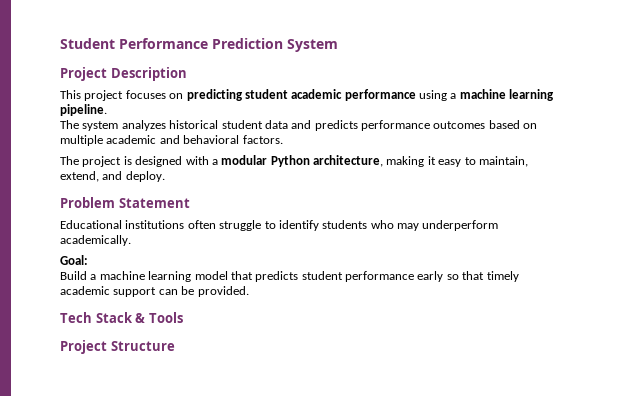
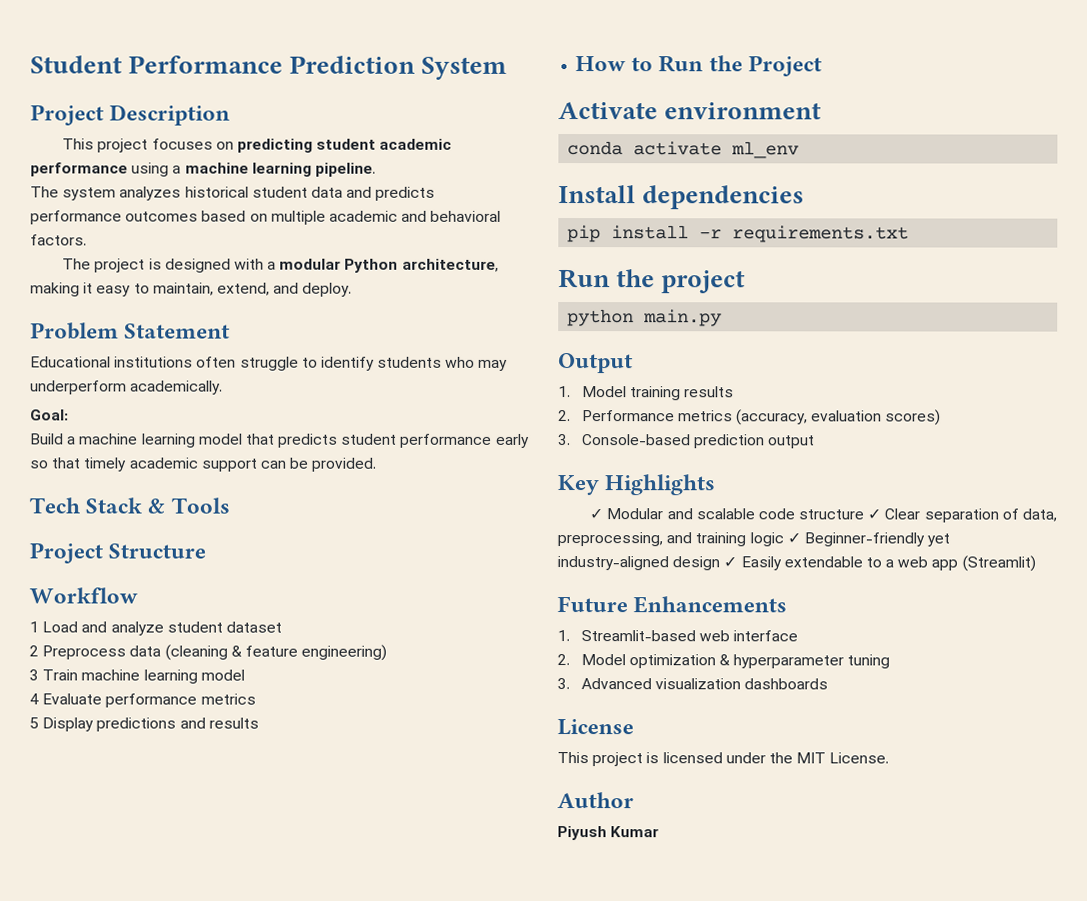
+ Workflow
+ 1 Load and analyze student dataset
+ 2 Preprocess data (cleaning & feature engineering)
+ 3 Train machine learning model
+ 4 Evaluate performance metrics
+ 5 Display predictions and results
+ How to Run the Project
+ Activate environment
+ conda activate ml_env
+ Install dependencies
+ pip install -r requirements.txt
+ Run the project
+ python main.py
+ Output
+ 1. Model training results
+ 2. Performance metrics (accuracy, evaluation scores)
+ 3. Console-based prediction output
+ Key Highlights
+ ✓ Modular and scalable code structure ✓ Clear separation of data, preprocessing, and training logic ✓ Beginner-friendly yet industry-aligned design ✓ Easily extendable to a web app (Streamlit)
+ Future Enhancements
+ 1. Streamlit-based web interface
+ 2. Model optimization & hyperparameter tuning
+ 3. Advanced visualization dashboards
+ License
+ This project is licensed under the MIT License.
+ Author
+ Piyush Kumar

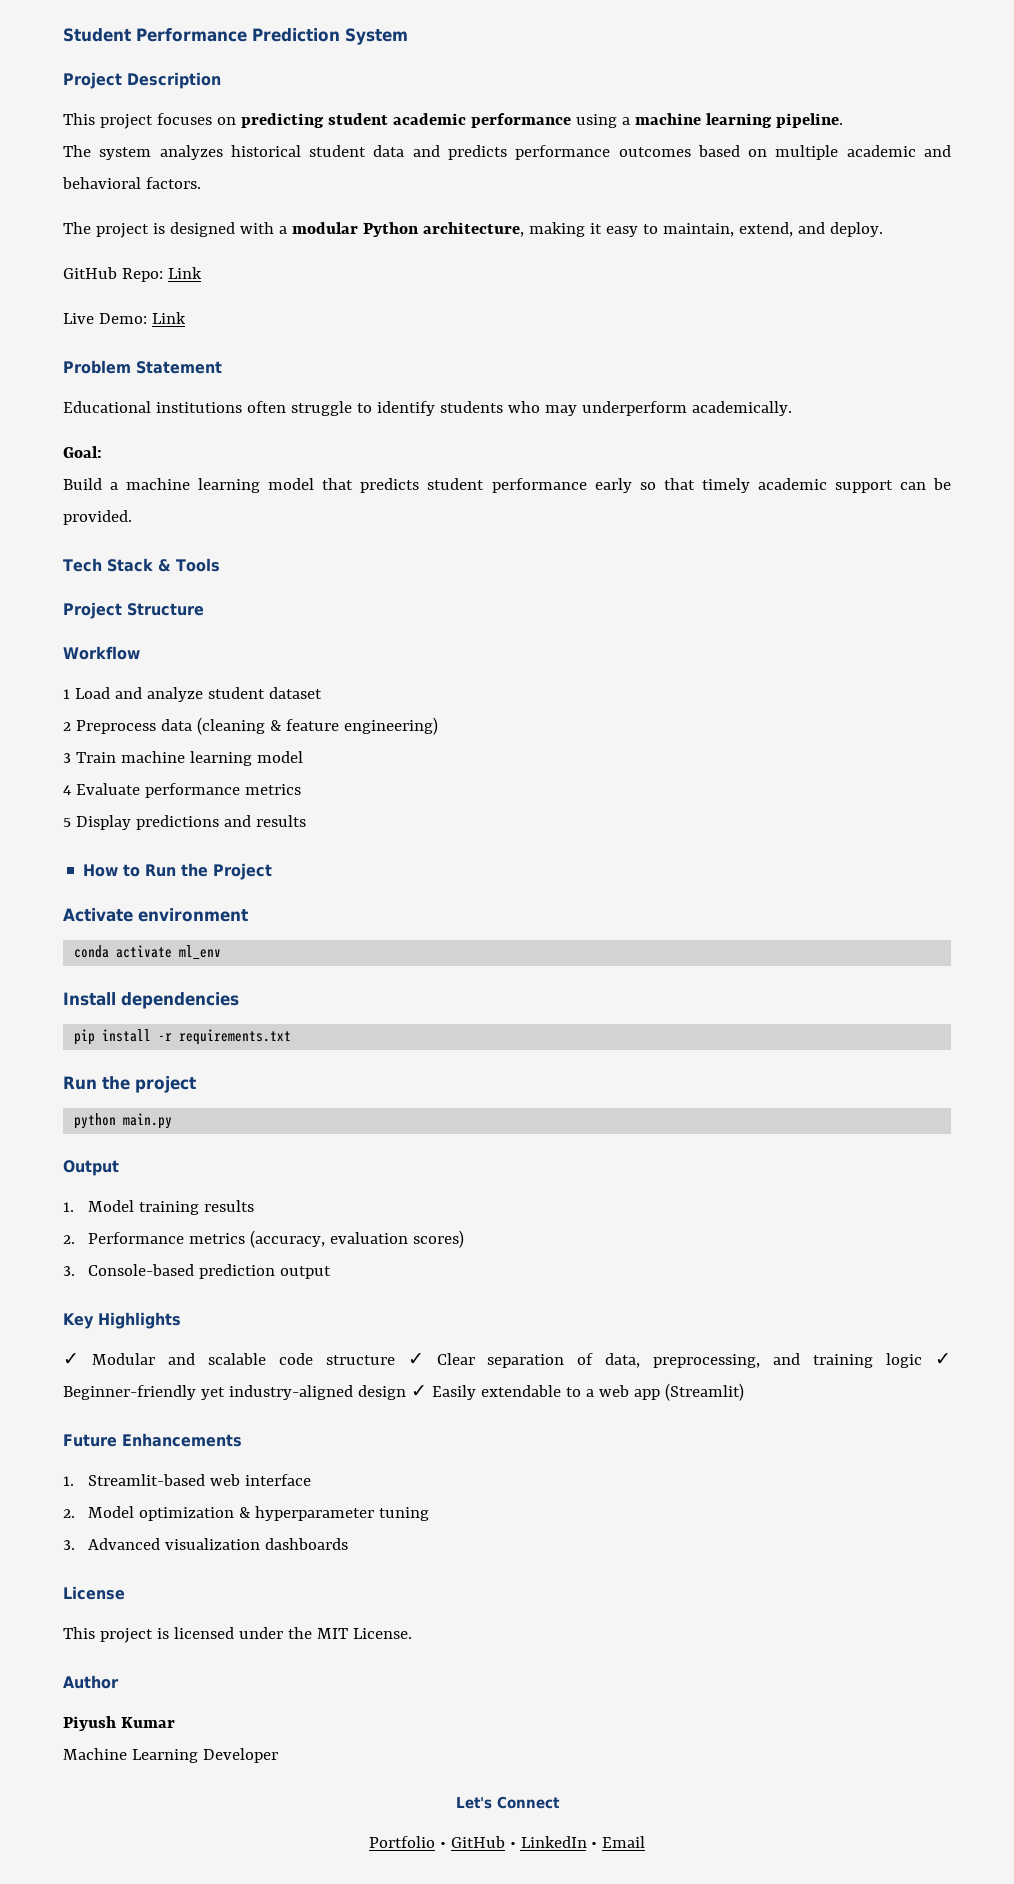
+ GitHub Repo: Link
+ Live Demo: Link
+ Machine Learning Developer
+ Let's Connect
+ Portfolio • GitHub • LinkedIn • Email

